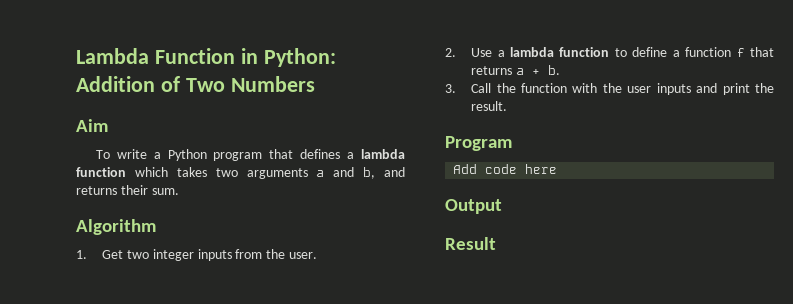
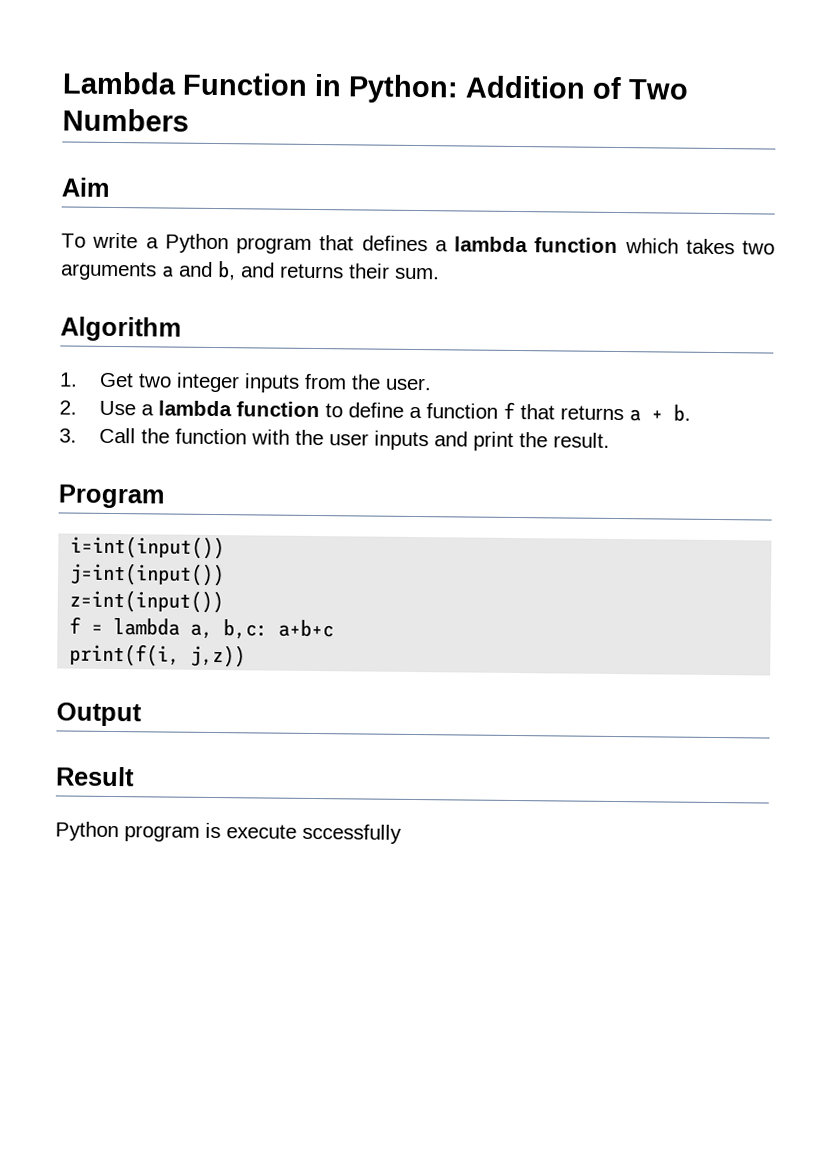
- Add code here
+ i=int(input())
+ j=int(input())
+ z=int(input())
+ f = lambda a, b,c: a+b+c
+ print(f(i, j,z))
  Output
  Result
+ Python program is execute sccessfully

